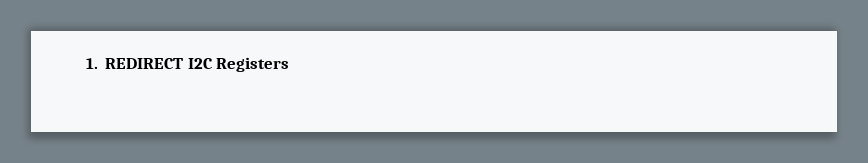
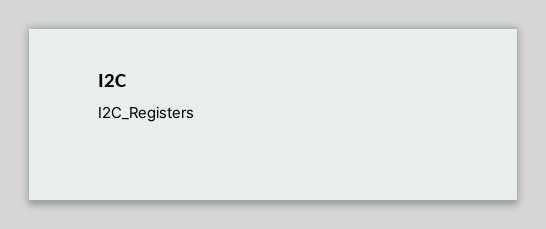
- 1. REDIRECT I2C Registers
+ I2C
+ I2C_Registers

